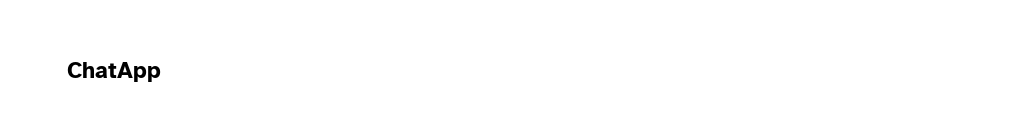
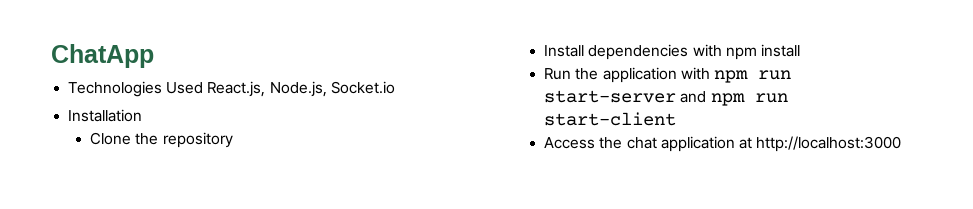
+ Technologies Used React.js, Node.js, Socket.io
+ Installation
+ Clone the repository
+ Install dependencies with npm install
+ Run the application with npm run start-server and npm run start-client
+ Access the chat application at http://localhost:3000

